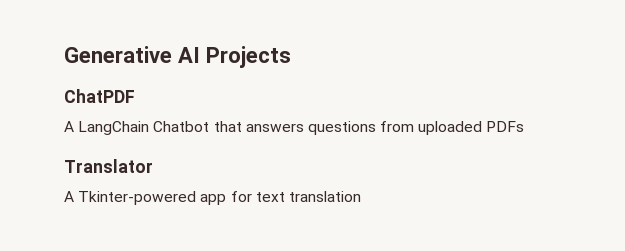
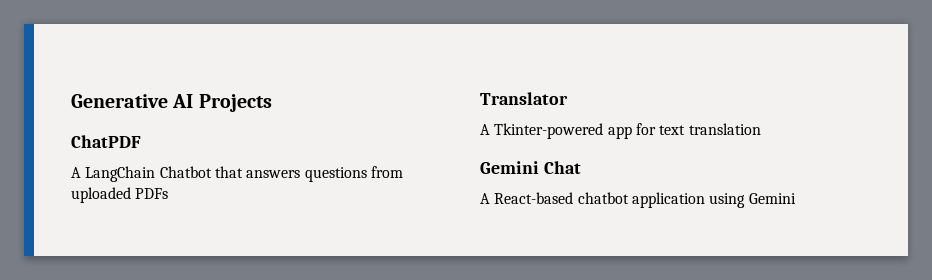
+ Gemini Chat
+ A React-based chatbot application using Gemini

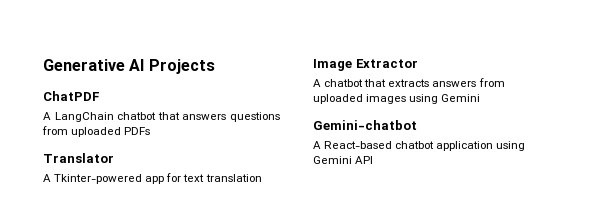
- A LangChain Chatbot that answers questions from uploaded PDFs
+ A LangChain chatbot that answers questions from uploaded PDFs
- Gemini Chat
+ Image Extractor
+ A chatbot that extracts answers from uploaded images using Gemini
+ Gemini-chatbot
- A React-based chatbot application using Gemini
+ A React-based chatbot application using Gemini API

